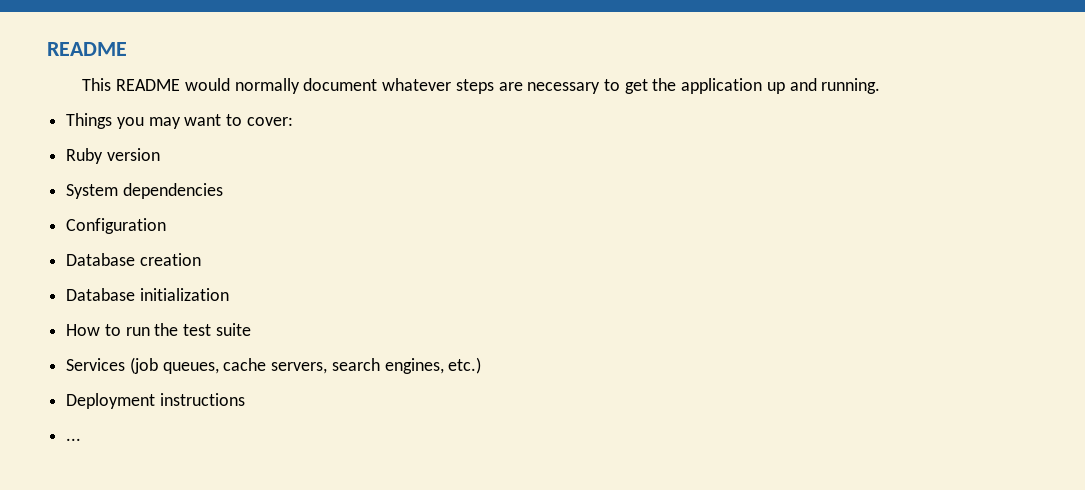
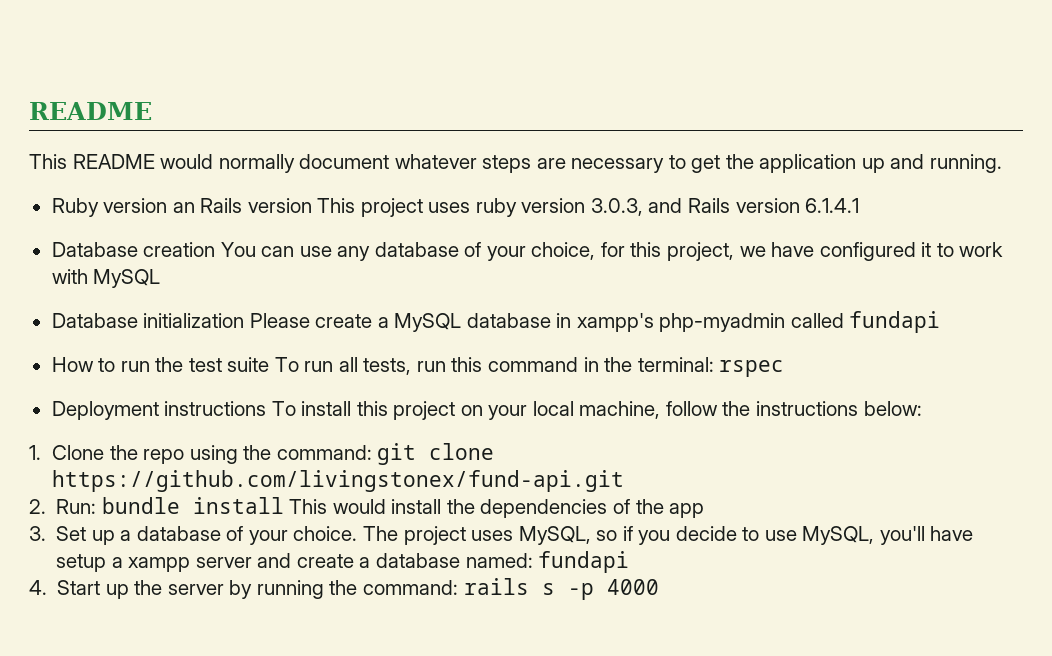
- Things you may want to cover:
- Ruby version
- System dependencies
- Configuration
- Database creation
- Database initialization
+ Ruby version an Rails version This project uses ruby version 3.0.3, and Rails version 6.1.4.1
+ Database creation You can use any database of your choice, for this project, we have configured it to work with MySQL
+ Database initialization Please create a MySQL database in xampp's php-myadmin called fundapi
- How to run the test suite
- Services (job queues, cache servers, search engines, etc.)
- Deployment instructions
- ...
+ How to run the test suite To run all tests, run this command in the terminal: rspec
+ Deployment instructions To install this project on your local machine, follow the instructions below:
+ 1. Clone the repo using the command: git clone https://github.com/livingstonex/fund-api.git
+ 2. Run: bundle install This would install the dependencies of the app
+ 3. Set up a database of your choice. The project uses MySQL, so if you decide to use MySQL, you'll have setup a xampp server and create a database named: fundapi
+ 4. Start up the server by running the command: rails s -p 4000

